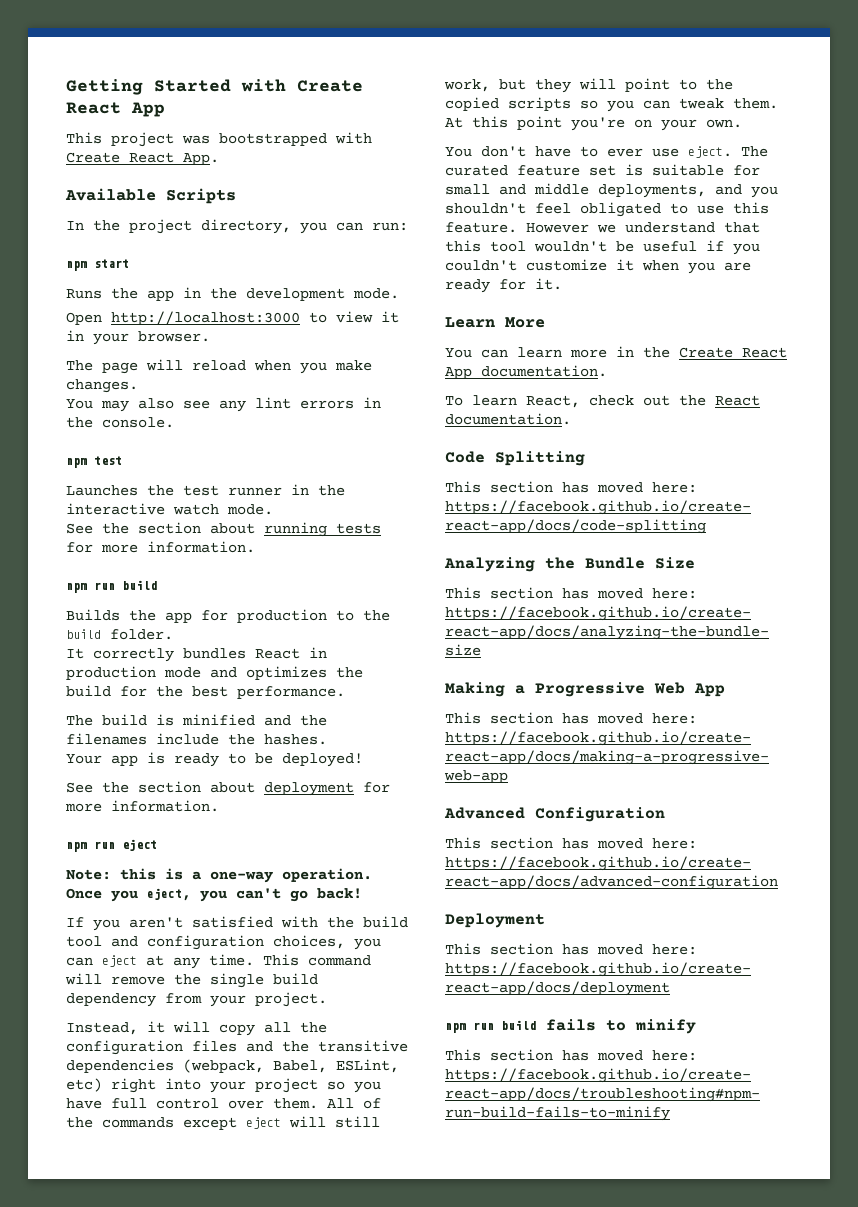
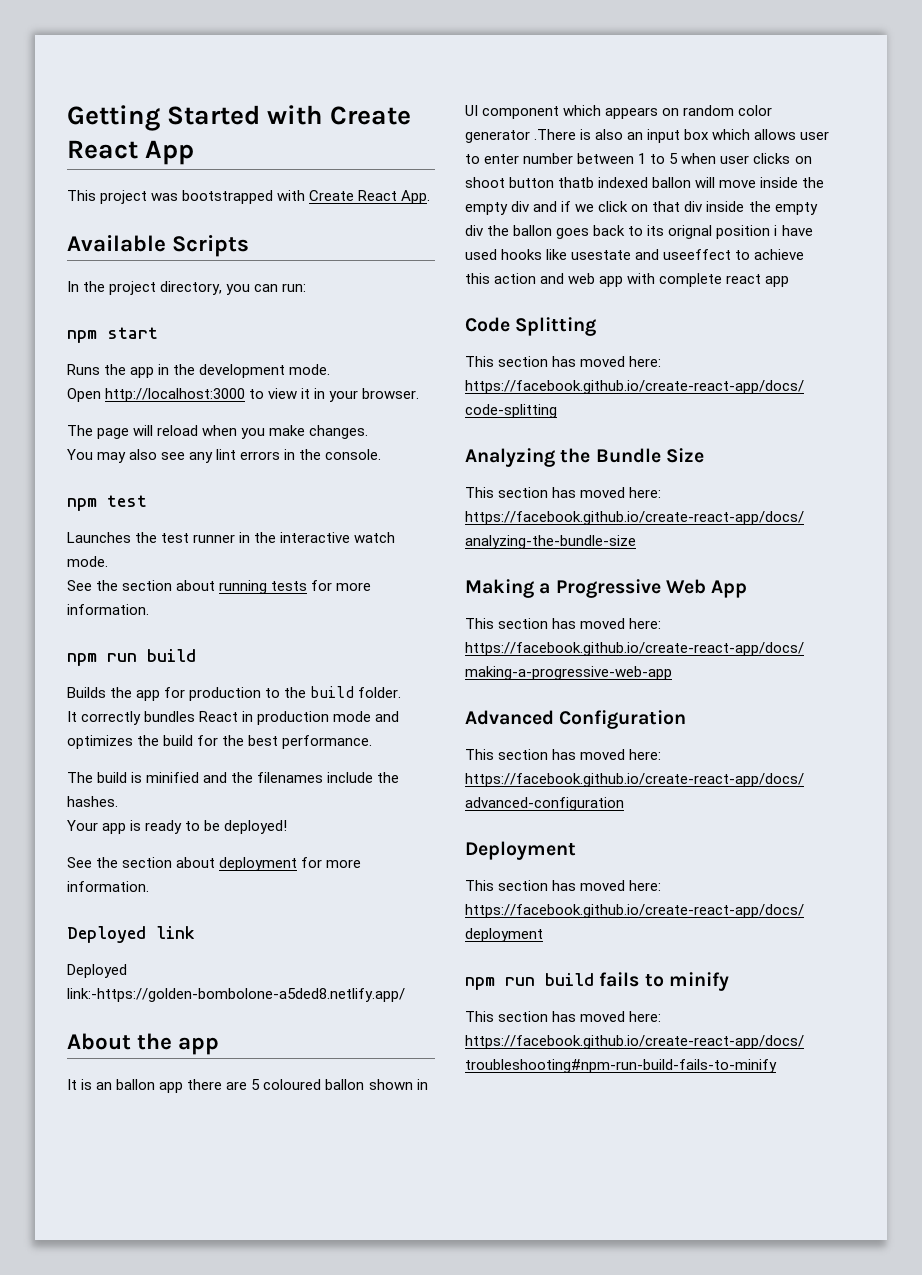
- npm run eject
- Note: this is a one-way operation. Once you eject, you can't go back!
- If you aren't satisfied with the build tool and configuration choices, you can eject at any time. This command will remove the single build dependency from your project.
- Instead, it will copy all the configuration files and the transitive dependencies (webpack, Babel, ESLint, etc) right into your project so you have full control over them. All of the commands except eject will still work, but they will point to the copied scripts so you can tweak them. At this point you're on your own.
- You don't have to ever use eject. The curated feature set is suitable for small and middle deployments, and you shouldn't feel obligated to use this feature. However we understand that this tool wouldn't be useful if you couldn't customize it when you are ready for it.
- Learn More
- You can learn more in the Create React App documentation.
- To learn React, check out the React documentation.
+ Deployed link
+ Deployed link:-https://golden-bombolone-a5ded8.netlify.app/
+ About the app
+ It is an ballon app there are 5 coloured ballon shown in UI component which appears on random color generator .There is also an input box which allows user to enter number between 1 to 5 when user clicks on shoot button thatb indexed ballon will move inside the empty div and if we click on that div inside the empty div the ballon goes back to its orignal position i have used hooks like usestate and useeffect to achieve this action and web app with complete react app

